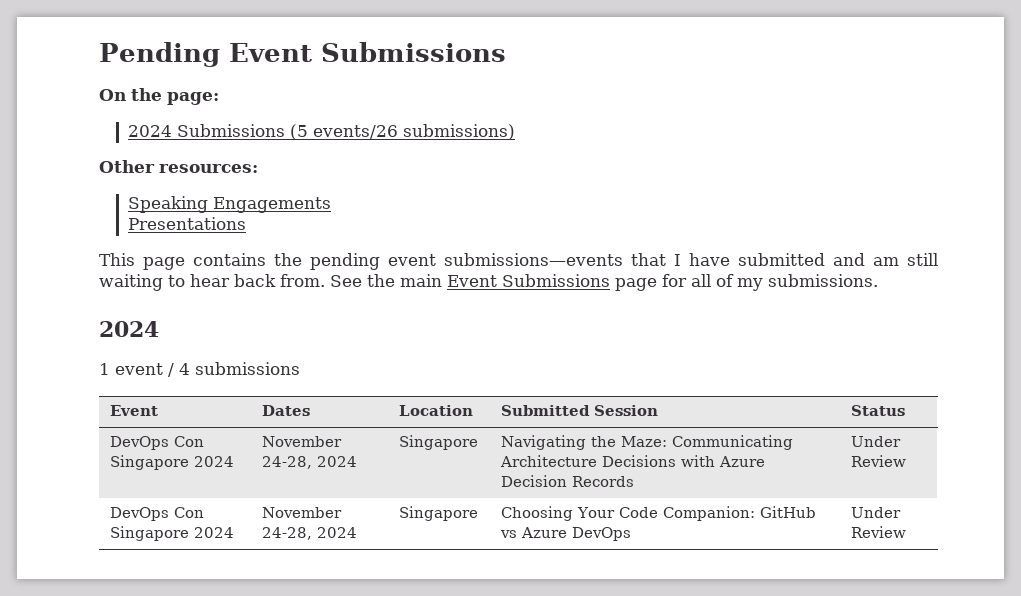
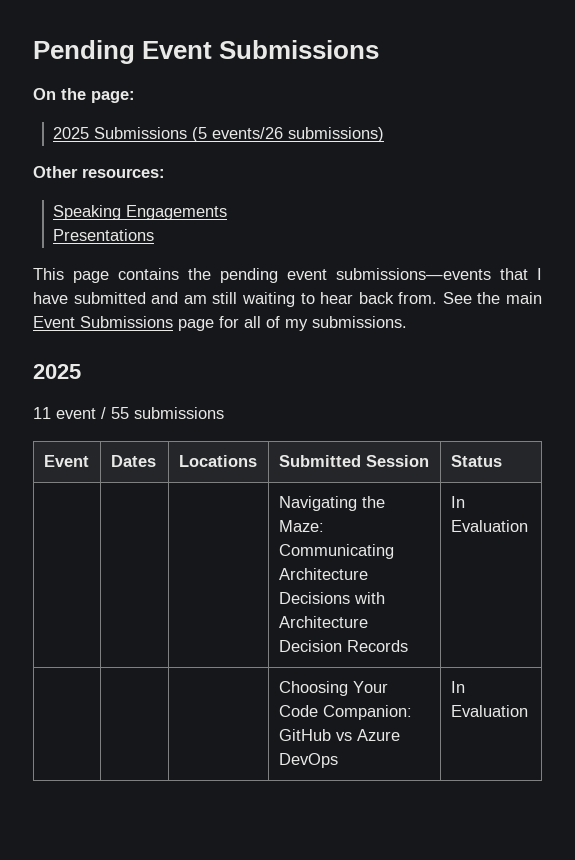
- 2024 Submissions (5 events/26 submissions)
+ 2025 Submissions (5 events/26 submissions)
  See the main Event Submissions page for all of my submissions.
- 2024
- 1 event / 4 submissions
+ 2025
+ 11 event / 55 submissions
- Event | Dates | Location | Submitted Session | Status
+ Event | Dates | Locations | Submitted Session | Status
- DevOps Con Singapore 2024 | November 24-28, 2024 | Singapore | Navigating the Maze: Communicating Architecture Decisions with Azure Decision Records | Under Review
- DevOps Con Singapore 2024 | November 24-28, 2024 | Singapore | Choosing Your Code Companion: GitHub vs Azure DevOps | Under Review
+ | | | Navigating the Maze: Communicating Architecture Decisions with Architecture Decision Records | In Evaluation
+ | | | Choosing Your Code Companion: GitHub vs Azure DevOps | In Evaluation

